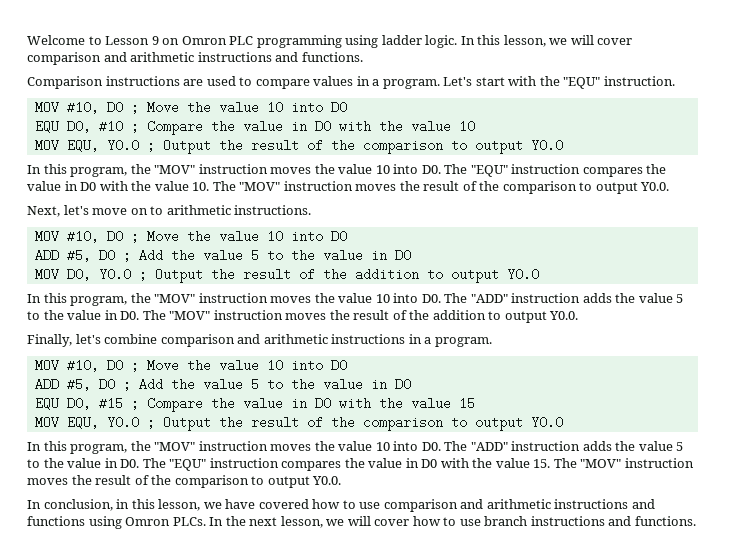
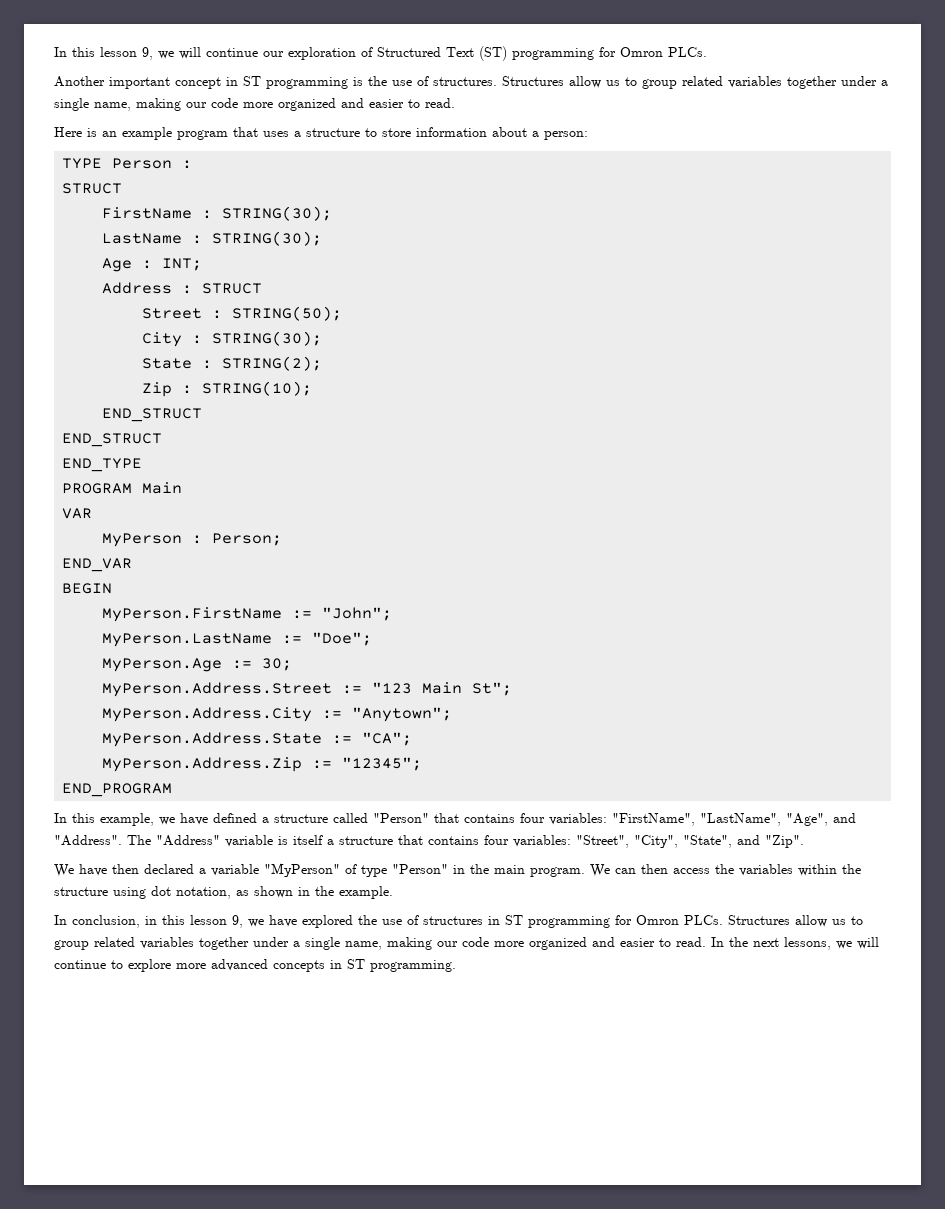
- Welcome to Lesson 9 on Omron PLC programming using ladder logic. In this lesson, we will cover comparison and arithmetic instructions and functions.
- Comparison instructions are used to compare values in a program. Let's start with the "EQU" instruction.
- MOV #10, D0 ; Move the value 10 into D0
- EQU D0, #10 ; Compare the value in D0 with the value 10
- MOV EQU, Y0.0 ; Output the result of the comparison to output Y0.0
- In this program, the "MOV" instruction moves the value 10 into D0. The "EQU" instruction compares the value in D0 with the value 10. The "MOV" instruction moves the result of the comparison to output Y0.0.
- Next, let's move on to arithmetic instructions.
- MOV #10, D0 ; Move the value 10 into D0
- ADD #5, D0 ; Add the value 5 to the value in D0
- MOV D0, Y0.0 ; Output the result of the addition to output Y0.0
- In this program, the "MOV" instruction moves the value 10 into D0. The "ADD" instruction adds the value 5 to the value in D0. The "MOV" instruction moves the result of the addition to output Y0.0.
- Finally, let's combine comparison and arithmetic instructions in a program.
- MOV #10, D0 ; Move the value 10 into D0
- ADD #5, D0 ; Add the value 5 to the value in D0
- EQU D0, #15 ; Compare the value in D0 with the value 15
- MOV EQU, Y0.0 ; Output the result of the comparison to output Y0.0
- In this program, the "MOV" instruction moves the value 10 into D0. The "ADD" instruction adds the value 5 to the value in D0. The "EQU" instruction compares the value in D0 with the value 15. The "MOV" instruction moves the result of the comparison to output Y0.0.
- In conclusion, in this lesson, we have covered how to use comparison and arithmetic instructions and functions using Omron PLCs.
+ In this lesson 9, we will continue our exploration of Structured Text (ST) programming for Omron PLCs.
+ Another important concept in ST programming is the use of structures. Structures allow us to group related variables together under a single name, making our code more organized and easier to read.
+ Here is an example program that uses a structure to store information about a person:
+ TYPE Person :
+ STRUCT
+ FirstName : STRING(30);
+ LastName : STRING(30);
+ Age : INT;
+ Address : STRUCT
+ Street : STRING(50);
+ City : STRING(30);
+ State : STRING(2);
+ Zip : STRING(10);
+ END_STRUCT
+ END_STRUCT
+ END_TYPE
+ PROGRAM Main
+ VAR
+ MyPerson : Person;
+ END_VAR
+ BEGIN
+ MyPerson.FirstName := "John";
+ MyPerson.LastName := "Doe";
+ MyPerson.Age := 30;
+ MyPerson.Address.Street := "123 Main St";
+ MyPerson.Address.City := "Anytown";
+ MyPerson.Address.State := "CA";
+ MyPerson.Address.Zip := "12345";
+ END_PROGRAM
+ In this example, we have defined a structure called "Person" that contains four variables: "FirstName", "LastName", "Age", and "Address". The "Address" variable is itself a structure that contains four variables: "Street", "City", "State", and "Zip".
+ We have then declared a variable "MyPerson" of type "Person" in the main program. We can then access the variables within the structure using dot notation, as shown in the example.
+ In conclusion, in this lesson 9, we have explored the use of structures in ST programming for Omron PLCs. Structures allow us to group related variables together under a single name, making our code more organized and easier to read.
- In the next lesson, we will cover how to use branch instructions and functions.
+ In the next lessons, we will continue to explore more advanced concepts in ST programming.

